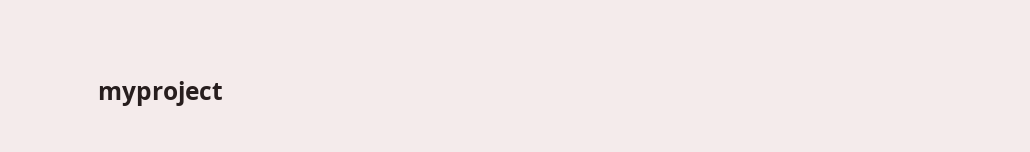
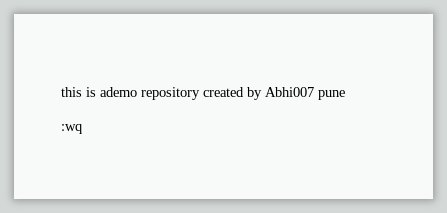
- myproject
+ this is ademo repository created by Abhi007 pune
+ :wq

